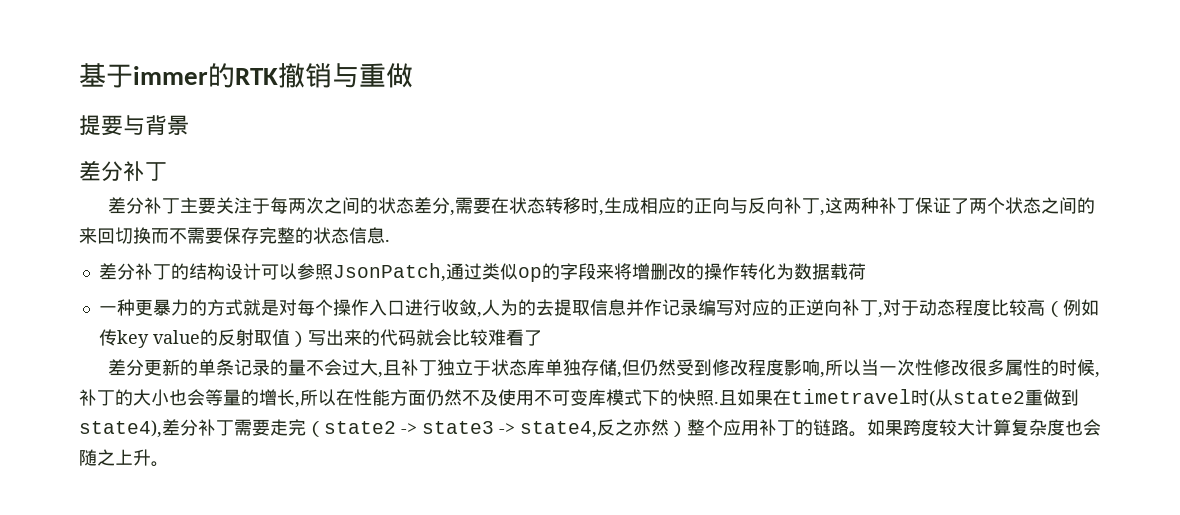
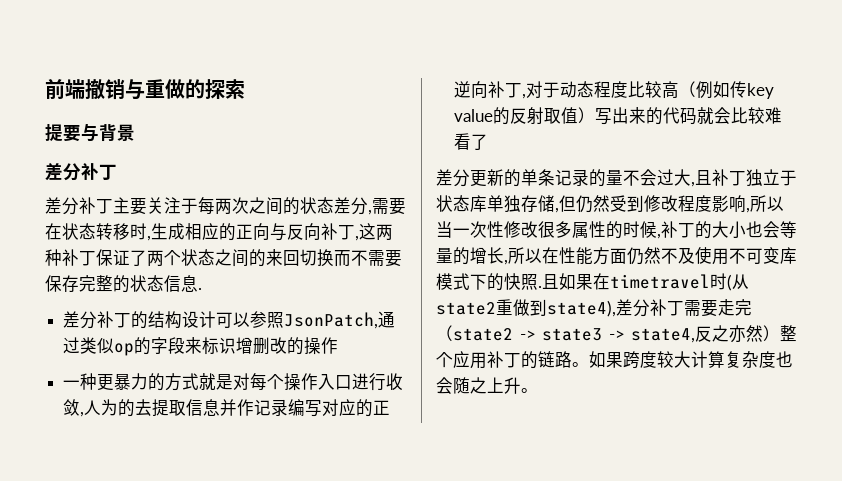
- 基于immer的RTK撤销与重做
+ 前端撤销与重做的探索
- 差分补丁的结构设计可以参照JsonPatch,通过类似op的字段来将增删改的操作转化为数据载荷
+ 差分补丁的结构设计可以参照JsonPatch,通过类似op的字段来标识增删改的操作

